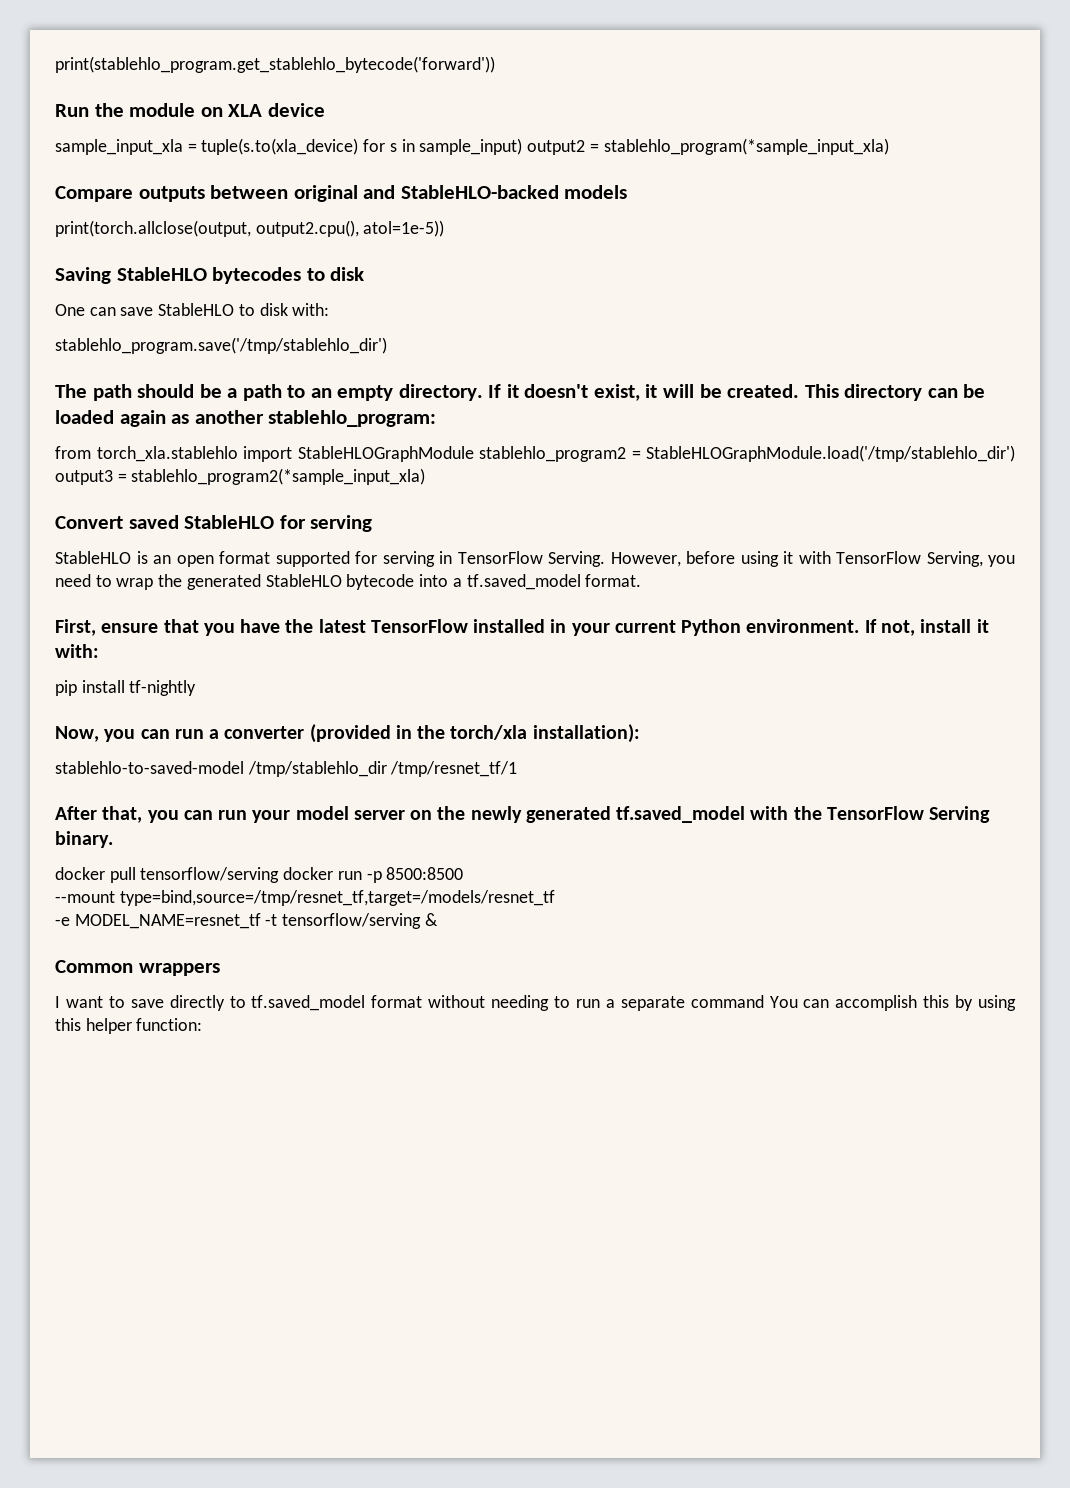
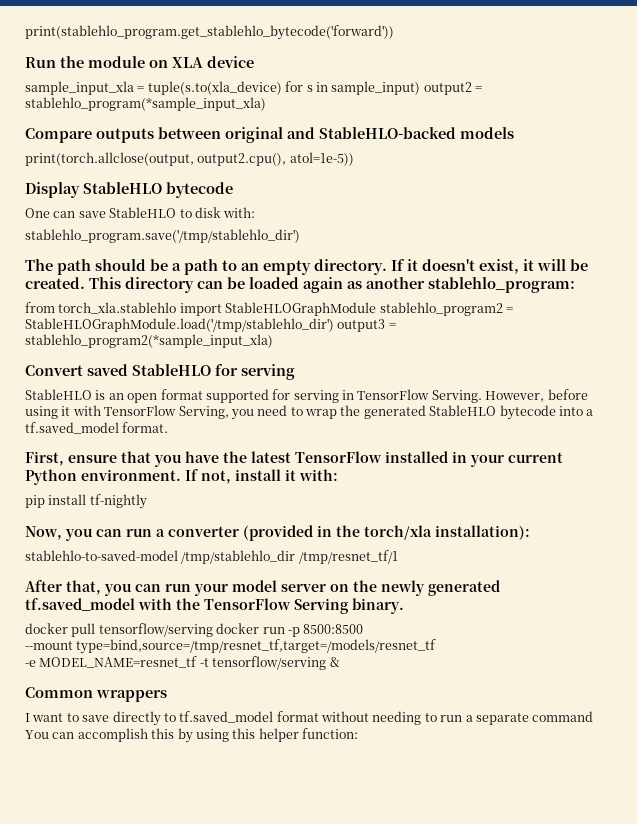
- Saving StableHLO bytecodes to disk
+ Display StableHLO bytecode

